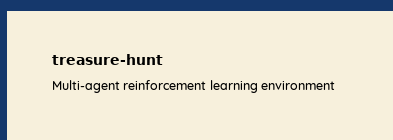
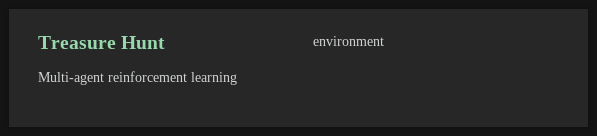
- treasure-hunt
+ Treasure Hunt

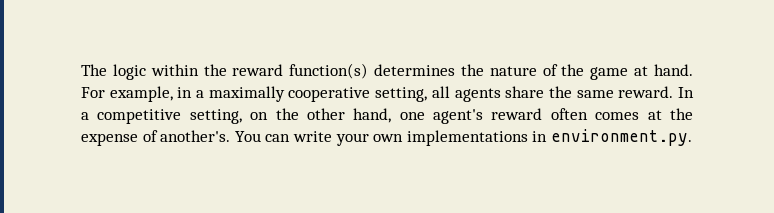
- Treasure Hunt
- Multi-agent reinforcement learning environment
+ The logic within the reward function(s) determines the nature of the game at hand. For example, in a maximally cooperative setting, all agents share the same reward. In a competitive setting, on the other hand, one agent's reward often comes at the expense of another's. You can write your own implementations in environment.py.

